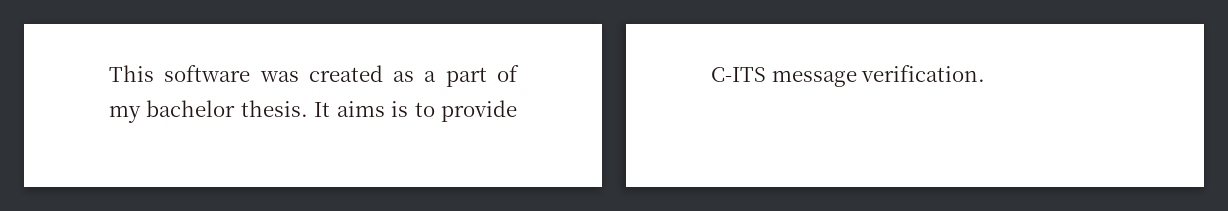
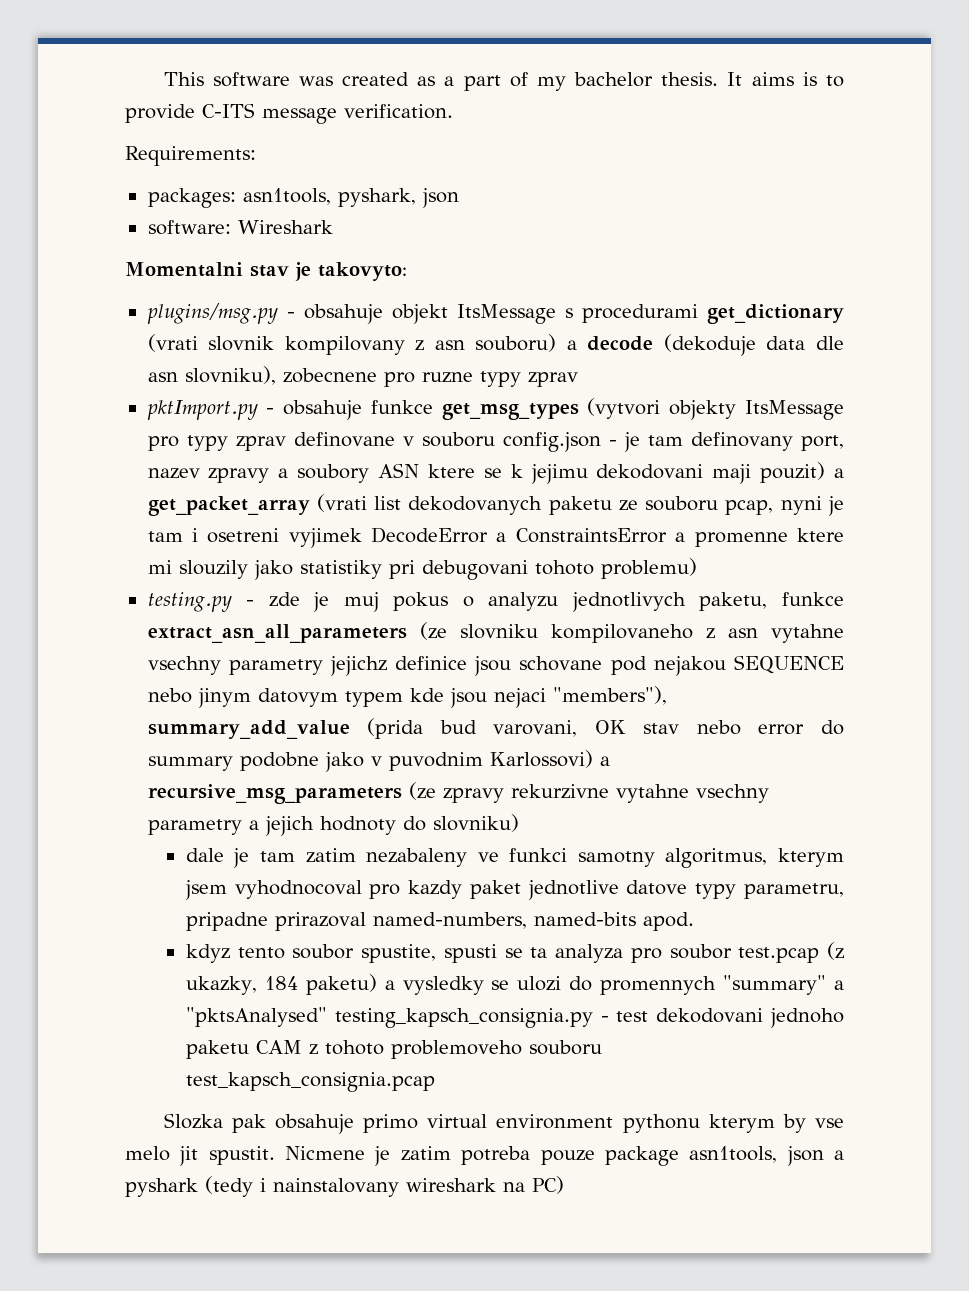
+ Requirements:
+ packages: asn1tools, pyshark, json
+ software: Wireshark
+ Momentalni stav je takovyto:
+ plugins/msg.py - obsahuje objekt ItsMessage s procedurami get_dictionary (vrati slovnik kompilovany z asn souboru) a decode (dekoduje data dle asn slovniku), zobecnene pro ruzne typy zprav
+ pktImport.py - obsahuje funkce get_msg_types (vytvori objekty ItsMessage pro typy zprav definovane v souboru config.json - je tam definovany port, nazev zpravy a soubory ASN ktere se k jejimu dekodovani maji pouzit) a get_packet_array (vrati list dekodovanych paketu ze souboru pcap, nyni je tam i osetreni vyjimek DecodeError a ConstraintsError a promenne ktere mi slouzily jako statistiky pri debugovani tohoto problemu)
+ testing.py - zde je muj pokus o analyzu jednotlivych paketu, funkce extract_asn_all_parameters (ze slovniku kompilovaneho z asn vytahne vsechny parametry jejichz definice jsou schovane pod nejakou SEQUENCE nebo jinym datovym typem kde jsou nejaci "members"), summary_add_value (prida bud varovani, OK stav nebo error do summary podobne jako v puvodnim Karlossovi) a recursive_msg_parameters (ze zpravy rekurzivne vytahne vsechny parametry a jejich hodnoty do slovniku)
+ dale je tam zatim nezabaleny ve funkci samotny algoritmus, kterym jsem vyhodnocoval pro kazdy paket jednotlive datove typy parametru, pripadne prirazoval named-numbers, named-bits apod.
+ kdyz tento soubor spustite, spusti se ta analyza pro soubor test.pcap (z ukazky, 184 paketu) a vysledky se ulozi do promennych "summary" a "pktsAnalysed" testing_kapsch_consignia.py - test dekodovani jednoho paketu CAM z tohoto problemoveho souboru test_kapsch_consignia.pcap
+ Slozka pak obsahuje primo virtual environment pythonu kterym by vse melo jit spustit. Nicmene je zatim potreba pouze package asn1tools, json a pyshark (tedy i nainstalovany wireshark na PC)

